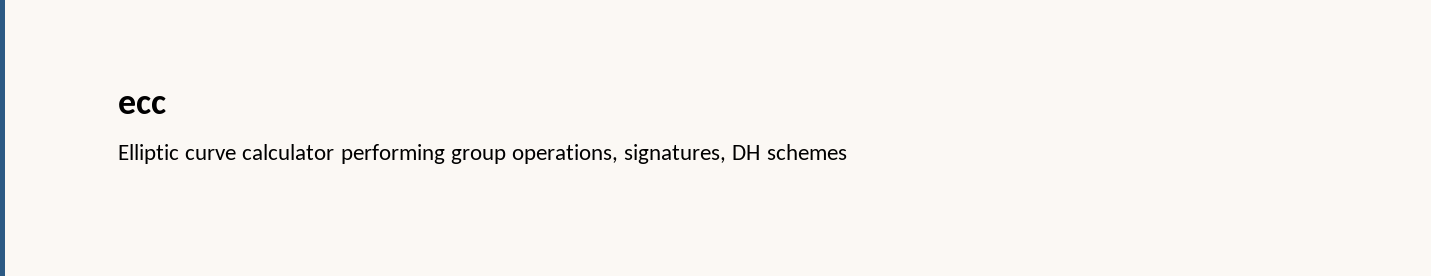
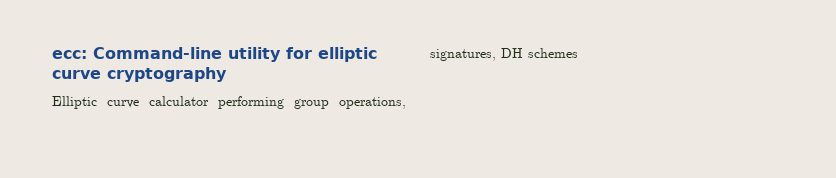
- ecc
+ ecc: Command-line utility for elliptic curve cryptography

